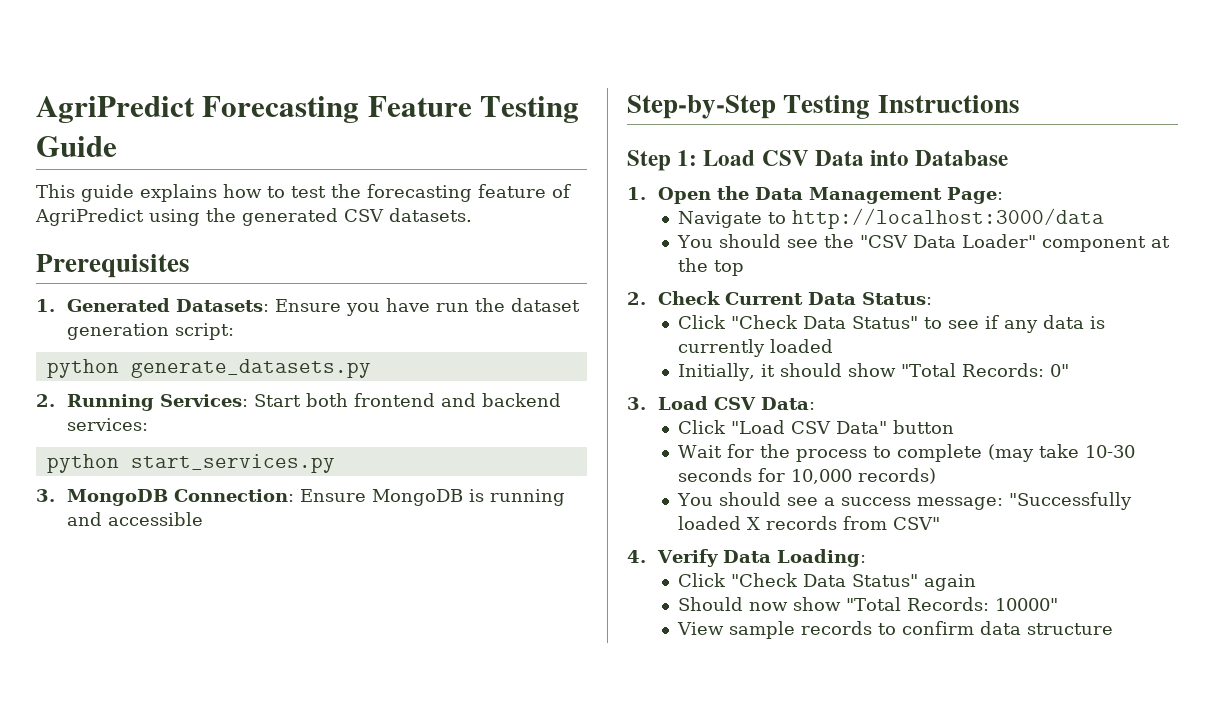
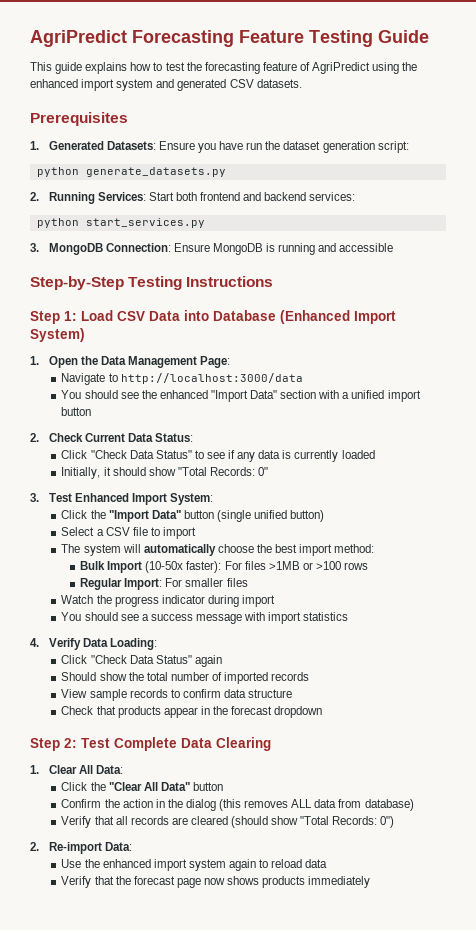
- This guide explains how to test the forecasting feature of AgriPredict using the generated CSV datasets.
+ This guide explains how to test the forecasting feature of AgriPredict using the enhanced import system and generated CSV datasets.
- Step 1: Load CSV Data into Database
+ Step 1: Load CSV Data into Database (Enhanced Import System)
- You should see the "CSV Data Loader" component at the top
+ You should see the enhanced "Import Data" section with a unified import button
- 3. Load CSV Data:
- Click "Load CSV Data" button
- Wait for the process to complete (may take 10-30 seconds for 10,000 records)
+ 3. Test Enhanced Import System:
+ Click the "Import Data" button (single unified button)
+ Select a CSV file to import
+ The system will automatically choose the best import method:
+ Bulk Import (10-50x faster): For files >1MB or >100 rows
+ Regular Import: For smaller files
+ Watch the progress indicator during import
- You should see a success message: "Successfully loaded X records from CSV"
+ You should see a success message with import statistics
- Should now show "Total Records: 10000"
+ Should show the total number of imported records
+ Check that products appear in the forecast dropdown
+ Step 2: Test Complete Data Clearing
+ 1. Clear All Data:
+ Click the "Clear All Data" button
+ Confirm the action in the dialog (this removes ALL data from database)
+ Verify that all records are cleared (should show "Total Records: 0")
+ 2. Re-import Data:
+ Use the enhanced import system again to reload data
+ Verify that the forecast page now shows products immediately

